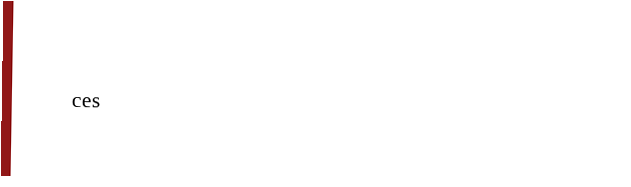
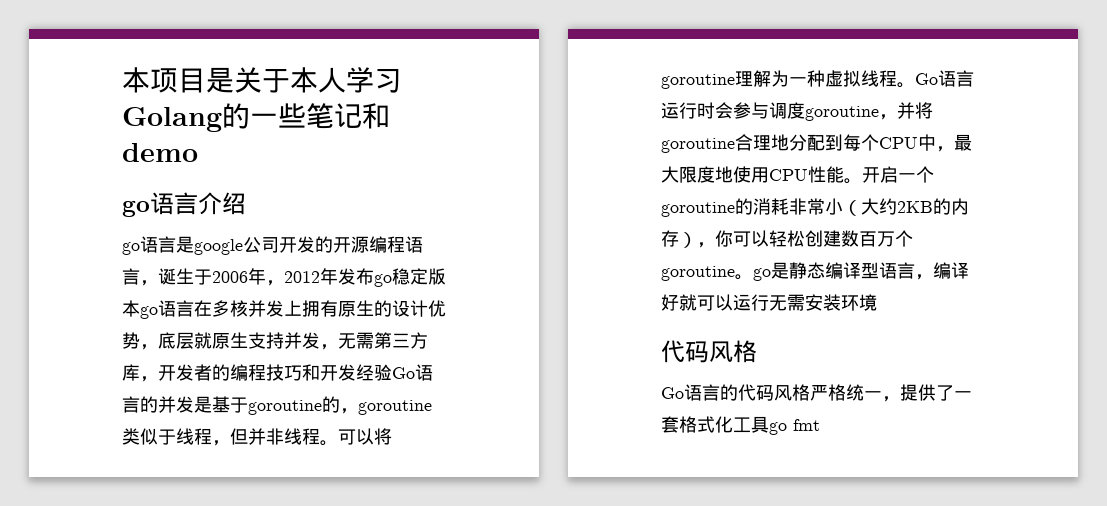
- ces
+ 本项目是关于本人学习Golang的一些笔记和demo
+ go语言介绍
+ go语言是google公司开发的开源编程语言，诞生于2006年，2012年发布go稳定版本go语言在多核并发上拥有原生的设计优势，底层就原生支持并发，无需第三方库，开发者的编程技巧和开发经验Go语言的并发是基于goroutine的，goroutine类似于线程，但并非线程。可以将goroutine理解为一种虚拟线程。Go语言运行时会参与调度goroutine，并将goroutine合理地分配到每个CPU中，最大限度地使用CPU性能。开启一个goroutine的消耗非常小（大约2KB的内存），你可以轻松创建数百万个goroutine。go是静态编译型语言，编译好就可以运行无需安装环境
+ 代码风格
+ Go语言的代码风格严格统一，提供了一套格式化工具go fmt

